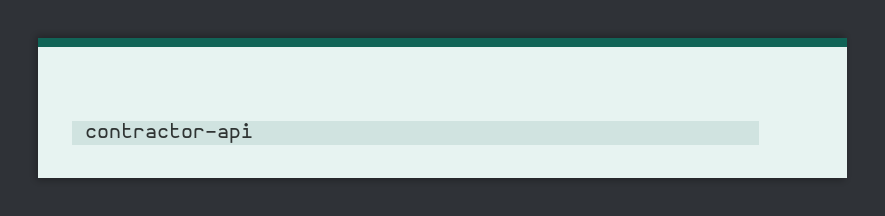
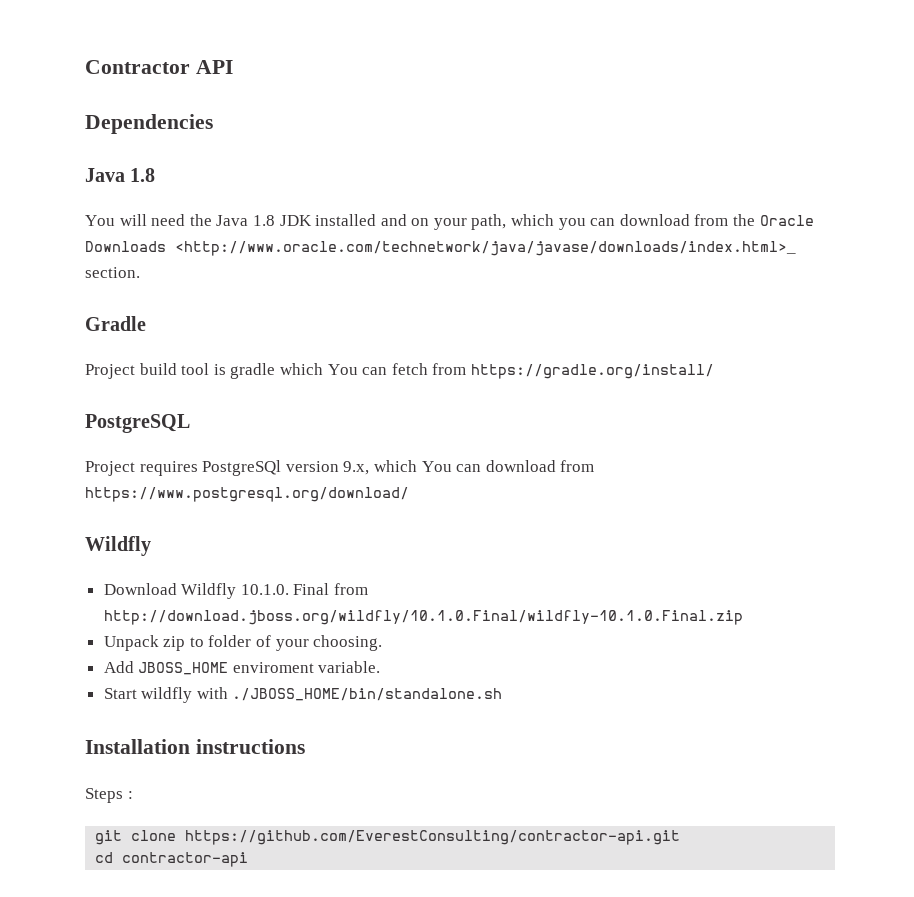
- contractor-api
+ Contractor API
+ Dependencies
+ Java 1.8
+ You will need the Java 1.8 JDK installed and on your path, which you can download from the Oracle Downloads <http://www.oracle.com/technetwork/java/javase/downloads/index.html>_ section.
+ Gradle
+ Project build tool is gradle which You can fetch from https://gradle.org/install/
+ PostgreSQL
+ Project requires PostgreSQl version 9.x, which You can download from https://www.postgresql.org/download/
+ Wildfly
+ Download Wildfly 10.1.0. Final from http://download.jboss.org/wildfly/10.1.0.Final/wildfly-10.1.0.Final.zip
+ Unpack zip to folder of your choosing.
+ Add JBOSS_HOME enviroment variable.
+ Start wildfly with ./JBOSS_HOME/bin/standalone.sh
+ Installation instructions
+ Steps :
+ git clone https://github.com/EverestConsulting/contractor-api.git
+ cd contractor-api

